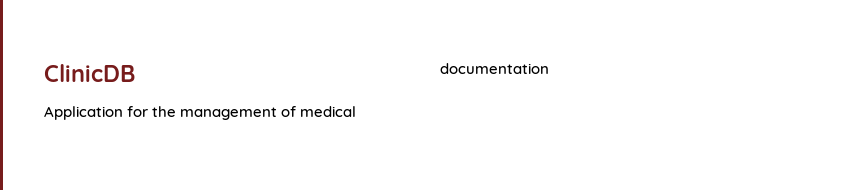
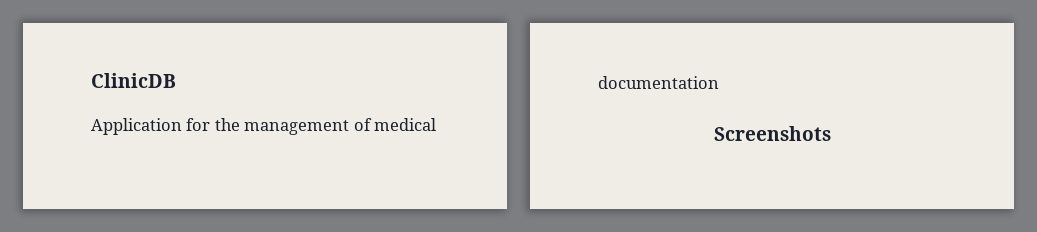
+ Screenshots

